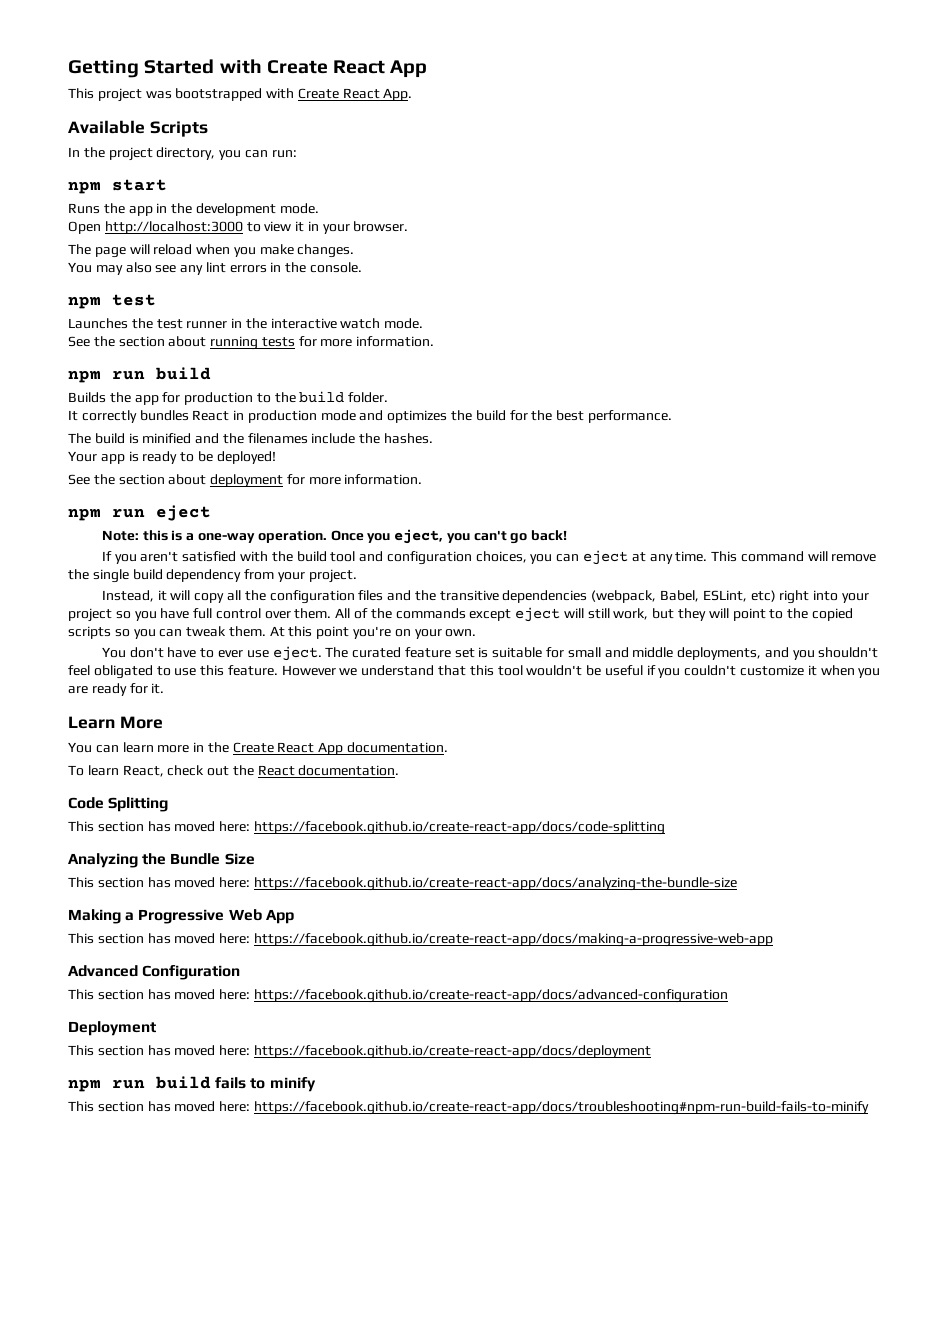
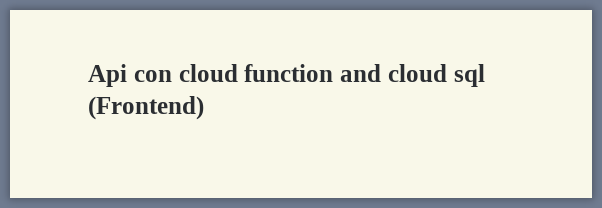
- Getting Started with Create React App
- This project was bootstrapped with Create React App.
- Available Scripts
- In the project directory, you can run:
- npm start
- Runs the app in the development mode.
- Open http://localhost:3000 to view it in your browser.
- The page will reload when you make changes.
- You may also see any lint errors in the console.
- npm test
- Launches the test runner in the interactive watch mode.
- See the section about running tests for more information.
- npm run build
- Builds the app for production to the build folder.
- It correctly bundles React in production mode and optimizes the build for the best performance.
- The build is minified and the filenames include the hashes.
- Your app is ready to be deployed!
- See the section about deployment for more information.
- npm run eject
- Note: this is a one-way operation. Once you eject, you can't go back!
- If you aren't satisfied with the build tool and configuration choices, you can eject at any time. This command will remove the single build dependency from your project.
- Instead, it will copy all the configuration files and the transitive dependencies (webpack, Babel, ESLint, etc) right into your project so you have full control over them. All of the commands except eject will still work, but they will point to the copied scripts so you can tweak them. At this point you're on your own.
- You don't have to ever use eject. The curated feature set is suitable for small and middle deployments, and you shouldn't feel obligated to use this feature. However we understand that this tool wouldn't be useful if you couldn't customize it when you are ready for it.
- Learn More
- You can learn more in the Create React App documentation.
- To learn React, check out the React documentation.
- Code Splitting
- This section has moved here: https://facebook.github.io/create-react-app/docs/code-splitting
- Analyzing the Bundle Size
- This section has moved here: https://facebook.github.io/create-react-app/docs/analyzing-the-bundle-size
- Making a Progressive Web App
- This section has moved here: https://facebook.github.io/create-react-app/docs/making-a-progressive-web-app
- Advanced Configuration
- This section has moved here: https://facebook.github.io/create-react-app/docs/advanced-configuration
- Deployment
- This section has moved here: https://facebook.github.io/create-react-app/docs/deployment
- npm run build fails to minify
- This section has moved here: https://facebook.github.io/create-react-app/docs/troubleshooting#npm-run-build-fails-to-minify
+ Api con cloud function and cloud sql (Frontend)

